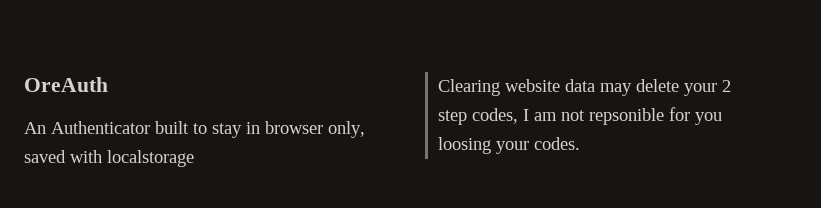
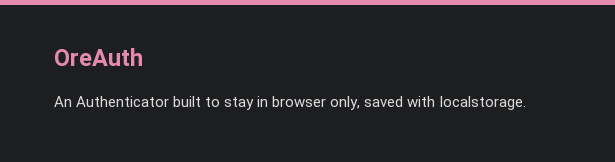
- An Authenticator built to stay in browser only, saved with localstorage
- Clearing website data may delete your 2 step codes, I am not repsonible for you loosing your codes.
+ An Authenticator built to stay in browser only, saved with localstorage.

